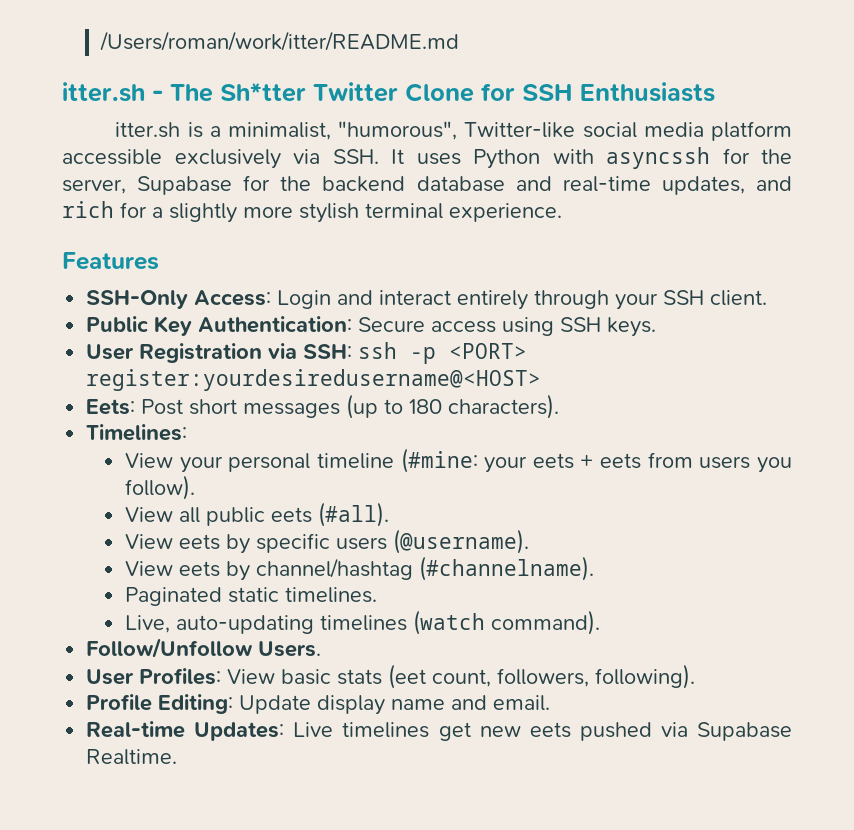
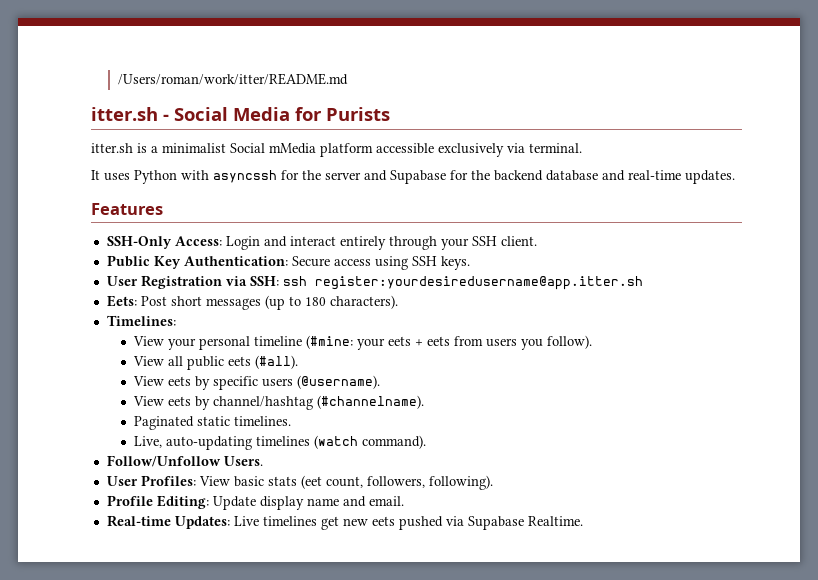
- itter.sh - The Sh*tter Twitter Clone for SSH Enthusiasts
- itter.sh is a minimalist, "humorous", Twitter-like social media platform accessible exclusively via SSH. It uses Python with asyncssh for the server, Supabase for the backend database and real-time updates, and rich for a slightly more stylish terminal experience.
+ itter.sh - Social Media for Purists
+ itter.sh is a minimalist Social mMedia platform accessible exclusively via terminal.
+ It uses Python with asyncssh for the server and Supabase for the backend database and real-time updates.
- User Registration via SSH: ssh -p <PORT> register:yourdesiredusername@<HOST>
+ User Registration via SSH: ssh register:yourdesiredusername@app.itter.sh

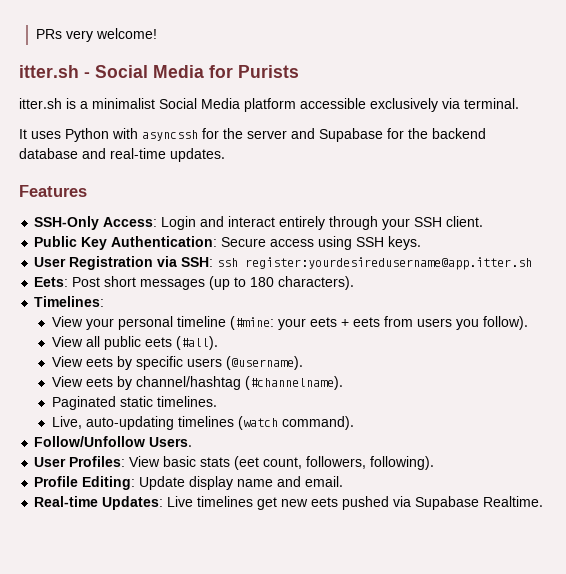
- /Users/roman/work/itter/README.md
+ PRs very welcome!
- itter.sh is a minimalist Social mMedia platform accessible exclusively via terminal.
+ itter.sh is a minimalist Social Media platform accessible exclusively via terminal.

